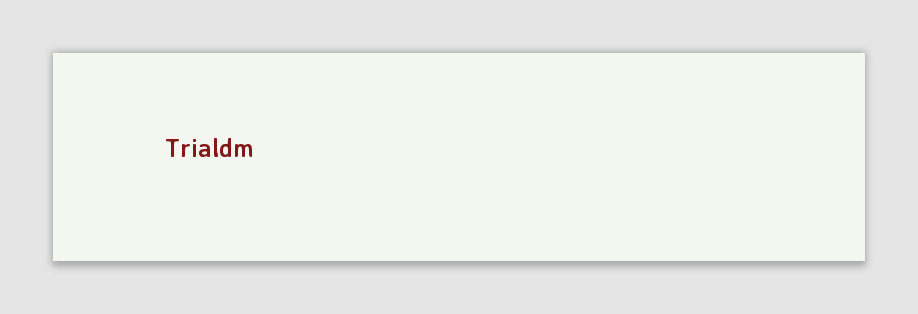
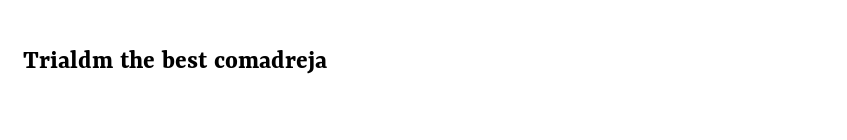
- Trialdm
+ Trialdm the best comadreja

